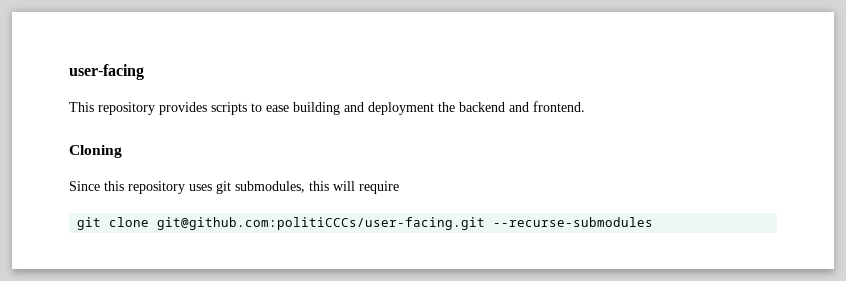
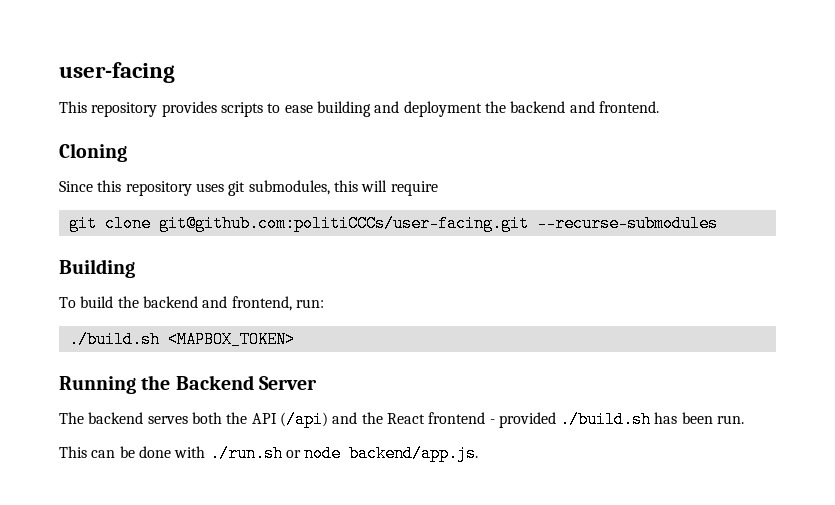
+ Building
+ To build the backend and frontend, run:
+ ./build.sh <MAPBOX_TOKEN>
+ Running the Backend Server
+ The backend serves both the API (/api) and the React frontend - provided ./build.sh has been run.
+ This can be done with ./run.sh or node backend/app.js.

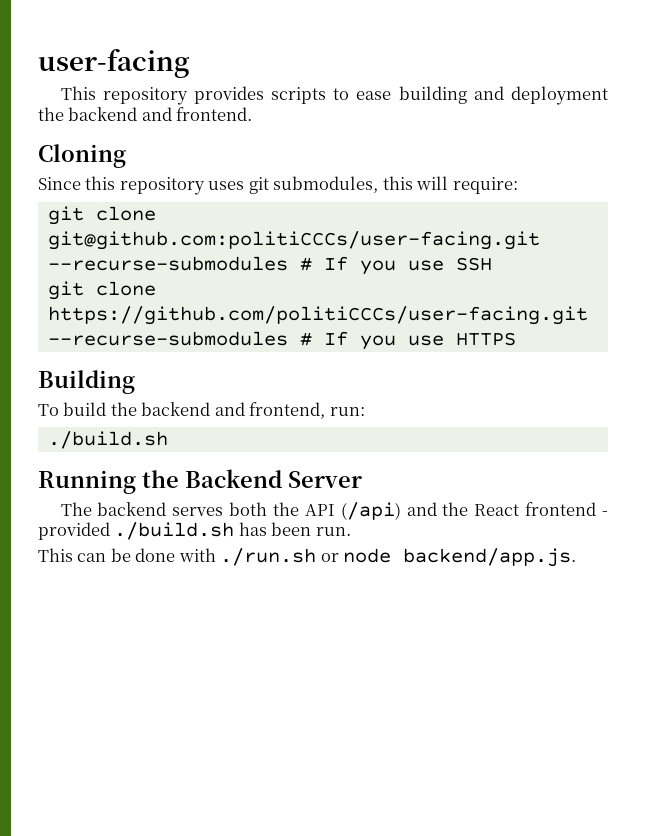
- Since this repository uses git submodules, this will require
+ Since this repository uses git submodules, this will require:
- git clone git@github.com:politiCCCs/user-facing.git --recurse-submodules
+ git clone git@github.com:politiCCCs/user-facing.git --recurse-submodules # If you use SSH
+ git clone https://github.com/politiCCCs/user-facing.git --recurse-submodules # If you use HTTPS
  To build the backend and frontend, run:
- ./build.sh <MAPBOX_TOKEN>
+ ./build.sh

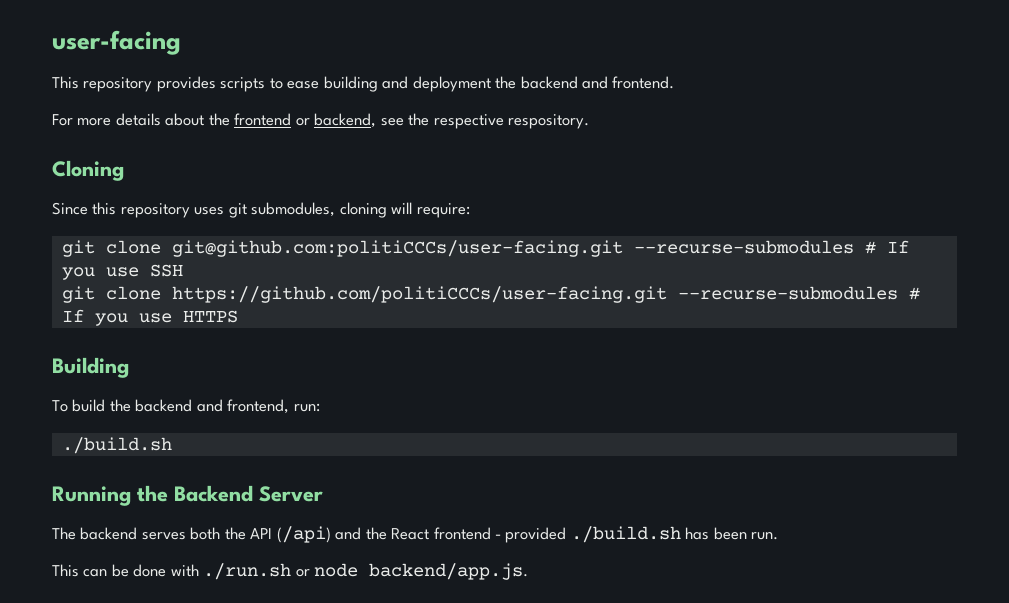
+ For more details about the frontend or backend, see the respective respository.
- Since this repository uses git submodules, this will require:
+ Since this repository uses git submodules, cloning will require:

